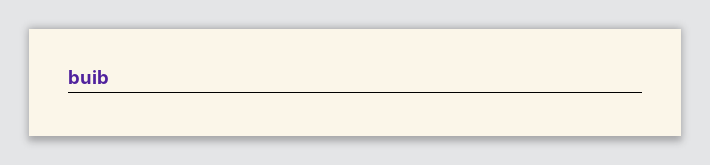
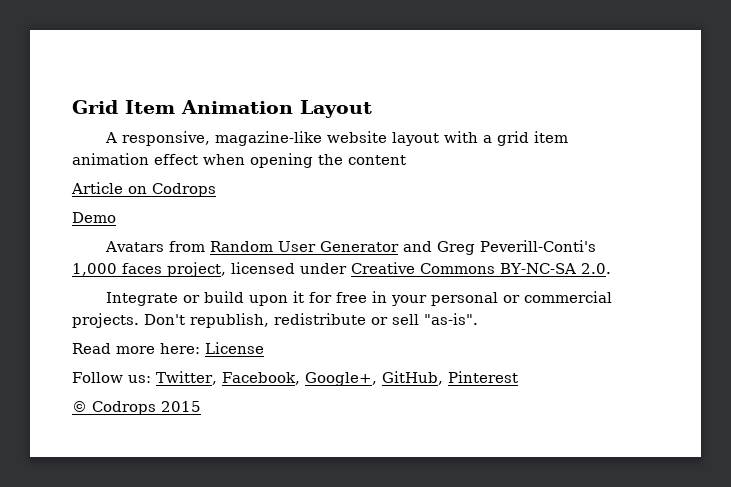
- buib
+ Grid Item Animation Layout
+ A responsive, magazine-like website layout with a grid item animation effect when opening the content
+ Article on Codrops
+ Demo
+ Avatars from Random User Generator and Greg Peverill-Conti's 1,000 faces project, licensed under Creative Commons BY-NC-SA 2.0.
+ Integrate or build upon it for free in your personal or commercial projects. Don't republish, redistribute or sell "as-is".
+ Read more here: License
+ Follow us: Twitter, Facebook, Google+, GitHub, Pinterest
+ © Codrops 2015

